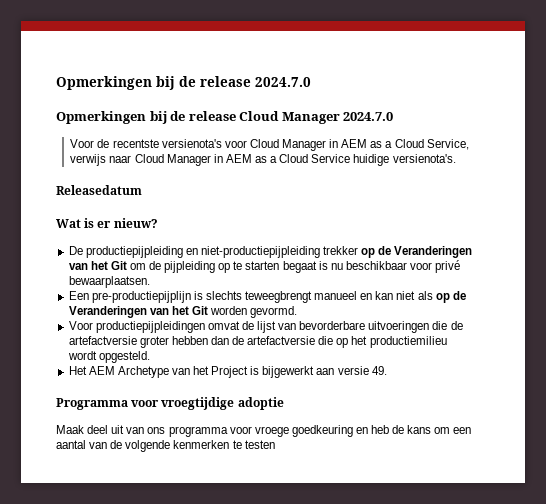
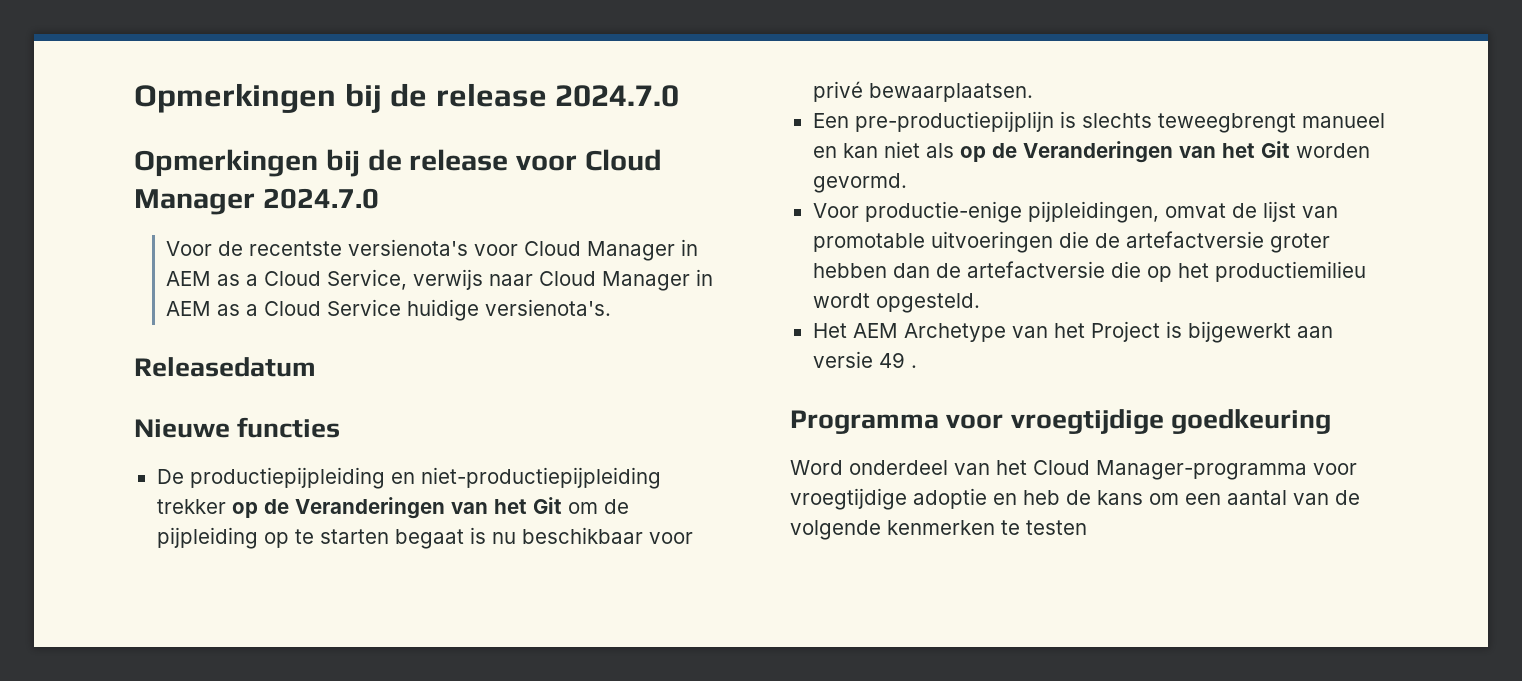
- Opmerkingen bij de release Cloud Manager 2024.7.0
+ Opmerkingen bij de release voor Cloud Manager 2024.7.0
- Wat is er nieuw?
+ Nieuwe functies
- Voor productiepijpleidingen omvat de lijst van bevorderbare uitvoeringen die de artefactversie groter hebben dan de artefactversie die op het productiemilieu wordt opgesteld.
+ Voor productie-enige pijpleidingen, omvat de lijst van promotable uitvoeringen die de artefactversie groter hebben dan de artefactversie die op het productiemilieu wordt opgesteld.
- Het AEM Archetype van het Project is bijgewerkt aan versie 49.
+ Het AEM Archetype van het Project is bijgewerkt aan versie 49 .
- Programma voor vroegtijdige adoptie
- Maak deel uit van ons programma voor vroege goedkeuring en heb de kans om een aantal van de volgende kenmerken te testen
+ Programma voor vroegtijdige goedkeuring
+ Word onderdeel van het Cloud Manager-programma voor vroegtijdige adoptie en heb de kans om een aantal van de volgende kenmerken te testen

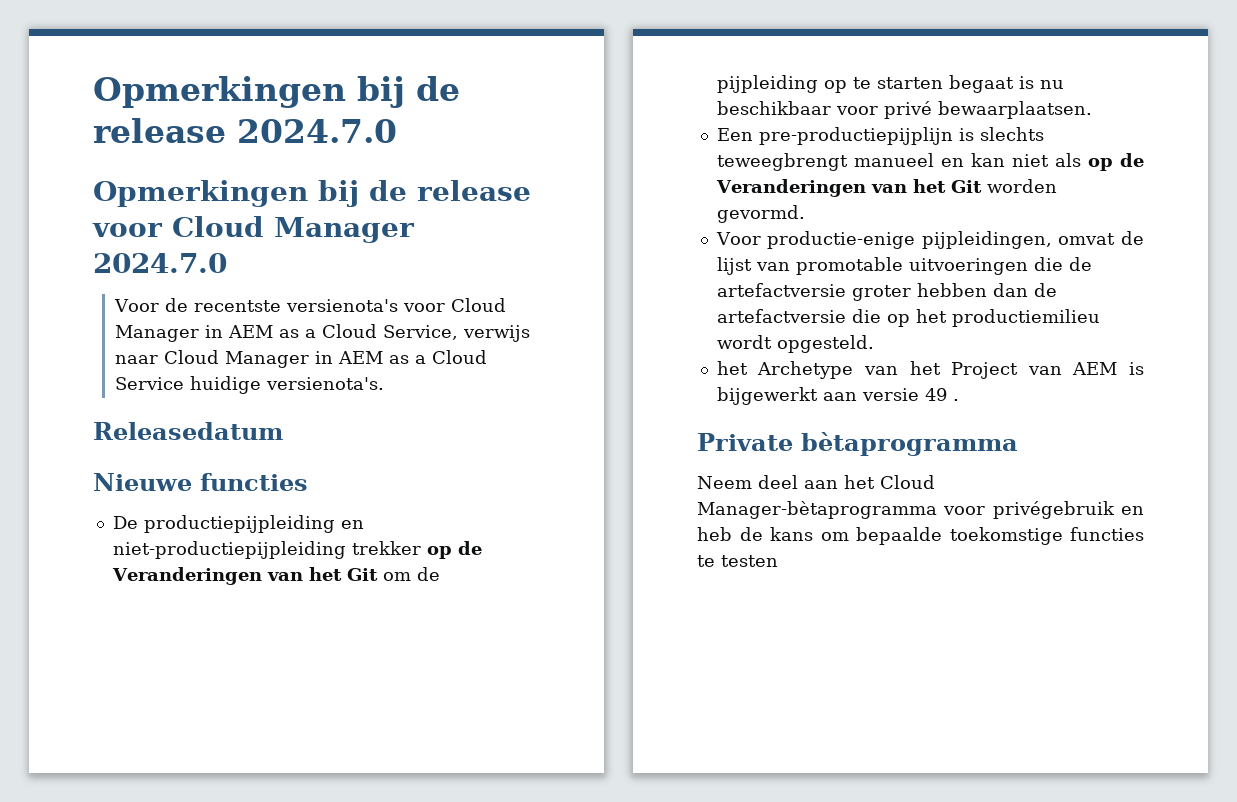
- Het AEM Archetype van het Project is bijgewerkt aan versie 49 .
+ het Archetype van het Project van AEM is bijgewerkt aan versie 49 .
- Programma voor vroegtijdige goedkeuring
- Word onderdeel van het Cloud Manager-programma voor vroegtijdige adoptie en heb de kans om een aantal van de volgende kenmerken te testen
+ Private bètaprogramma
+ Neem deel aan het Cloud Manager-bètaprogramma voor privégebruik en heb de kans om bepaalde toekomstige functies te testen

